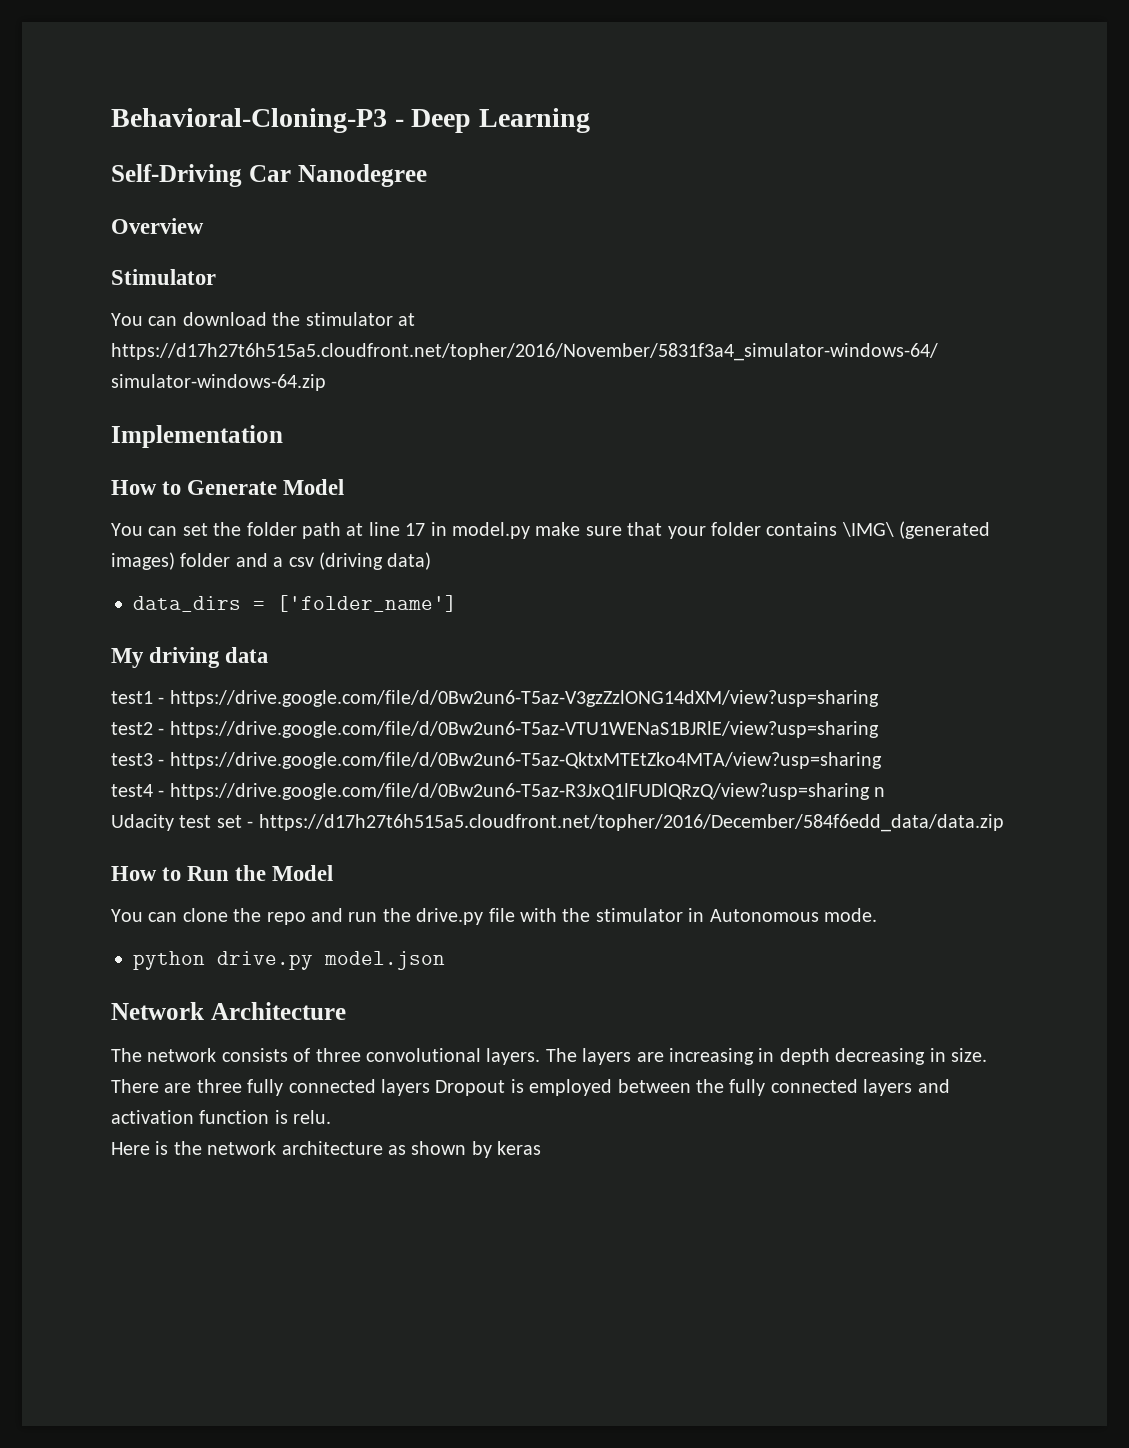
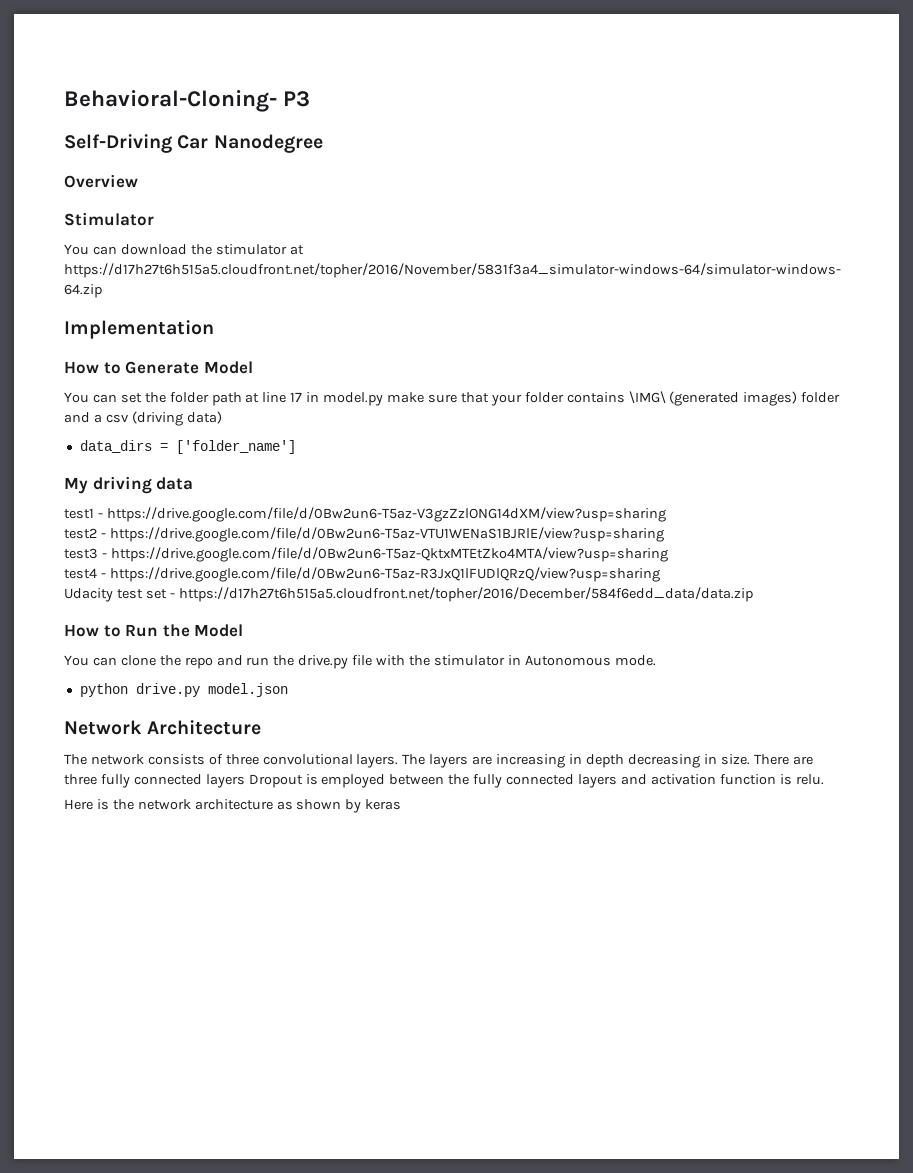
- Behavioral-Cloning-P3 - Deep Learning
+ Behavioral-Cloning- P3
- test4 - https://drive.google.com/file/d/0Bw2un6-T5az-R3JxQ1lFUDlQRzQ/view?usp=sharing n
+ test4 - https://drive.google.com/file/d/0Bw2un6-T5az-R3JxQ1lFUDlQRzQ/view?usp=sharing

